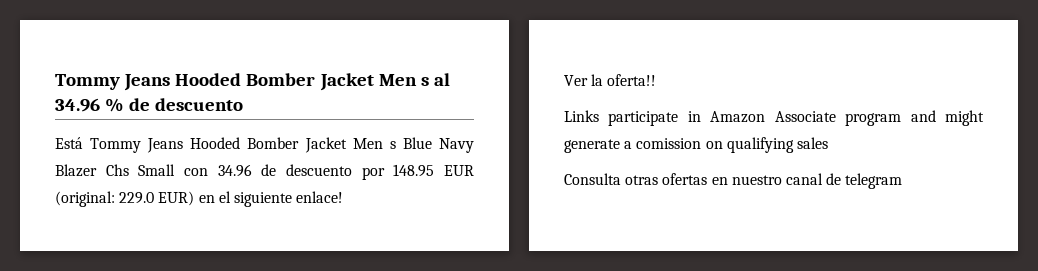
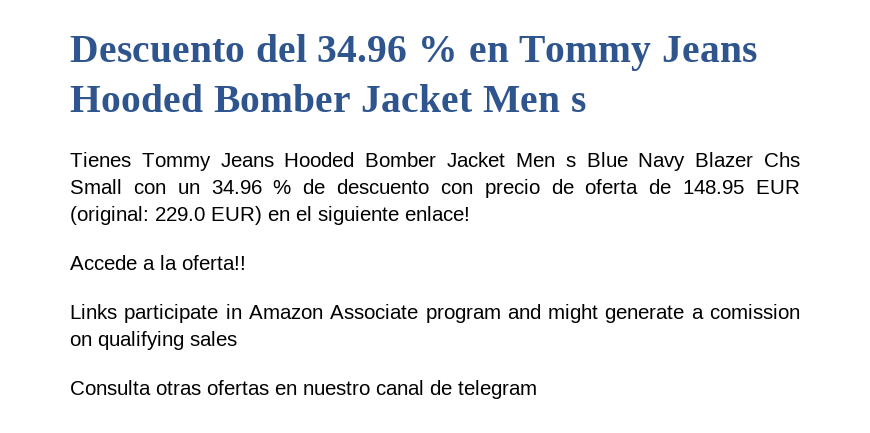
- Tommy Jeans Hooded Bomber Jacket Men s al 34.96 % de descuento
- Está Tommy Jeans Hooded Bomber Jacket Men s Blue Navy Blazer Chs Small con 34.96 de descuento por 148.95 EUR (original: 229.0 EUR) en el siguiente enlace!
+ Descuento del 34.96 % en Tommy Jeans Hooded Bomber Jacket Men s
+ Tienes Tommy Jeans Hooded Bomber Jacket Men s Blue Navy Blazer Chs Small con un 34.96 % de descuento con precio de oferta de 148.95 EUR (original: 229.0 EUR) en el siguiente enlace!
- Ver la oferta!!
+ Accede a la oferta!!

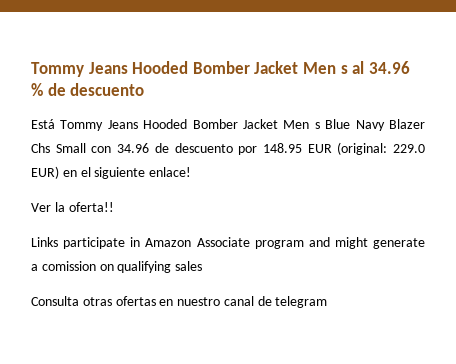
- Descuento del 34.96 % en Tommy Jeans Hooded Bomber Jacket Men s
- Tienes Tommy Jeans Hooded Bomber Jacket Men s Blue Navy Blazer Chs Small con un 34.96 % de descuento con precio de oferta de 148.95 EUR (original: 229.0 EUR) en el siguiente enlace!
+ Tommy Jeans Hooded Bomber Jacket Men s al 34.96 % de descuento
+ Está Tommy Jeans Hooded Bomber Jacket Men s Blue Navy Blazer Chs Small con 34.96 de descuento por 148.95 EUR (original: 229.0 EUR) en el siguiente enlace!
- Accede a la oferta!!
+ Ver la oferta!!

